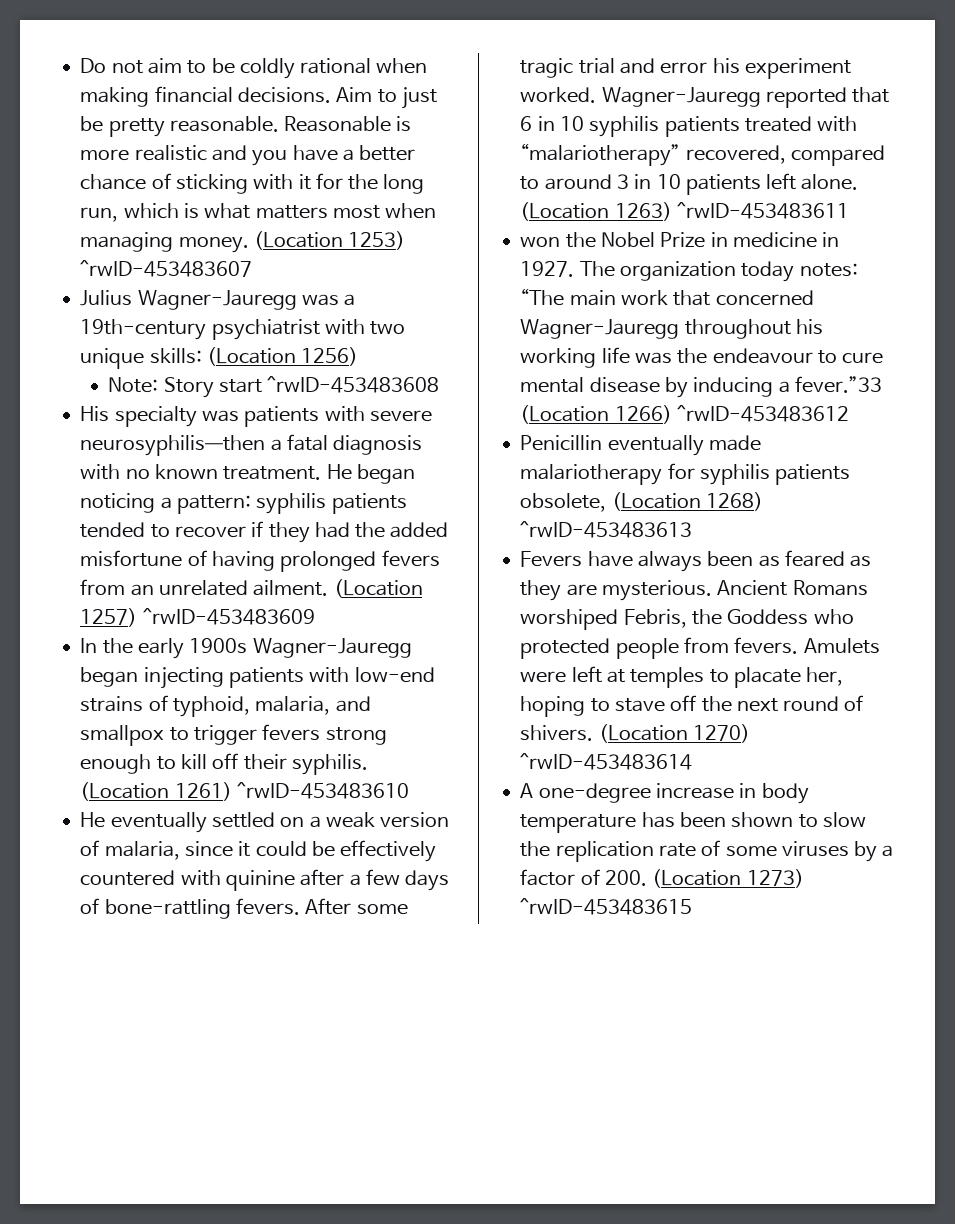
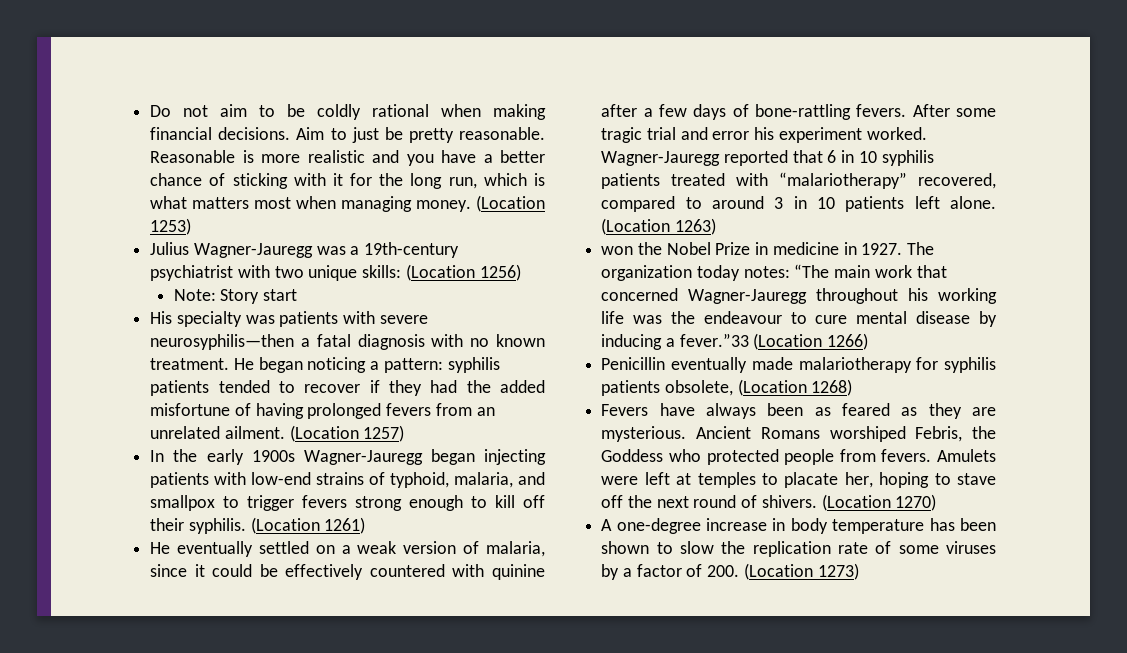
- (Location 1253) ^rwID-453483607
+ (Location 1253)
- Note: Story start ^rwID-453483608
+ Note: Story start
- (Location 1257) ^rwID-453483609
+ (Location 1257)
- (Location 1261) ^rwID-453483610
+ (Location 1261)
- (Location 1263) ^rwID-453483611
+ (Location 1263)
- The organization today notes: “The main work that concerned Wagner-Jauregg throughout his working life was the endeavour to cure mental disease by inducing a fever.”33 (Location 1266) ^rwID-453483612
+ The organization today notes: “The main work that concerned Wagner-Jauregg throughout his working life was the endeavour to cure mental disease by inducing a fever.”33 (Location 1266)
- Penicillin eventually made malariotherapy for syphilis patients obsolete, (Location 1268) ^rwID-453483613
+ Penicillin eventually made malariotherapy for syphilis patients obsolete, (Location 1268)
- (Location 1270) ^rwID-453483614
+ (Location 1270)
- A one-degree increase in body temperature has been shown to slow the replication rate of some viruses by a factor of 200. (Location 1273) ^rwID-453483615
+ A one-degree increase in body temperature has been shown to slow the replication rate of some viruses by a factor of 200. (Location 1273)

